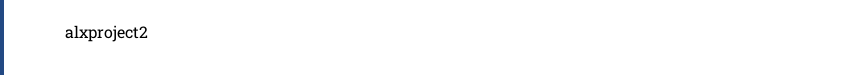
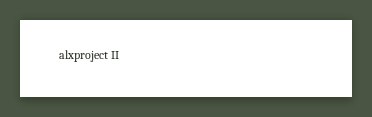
- alxproject2
+ alxproject II

